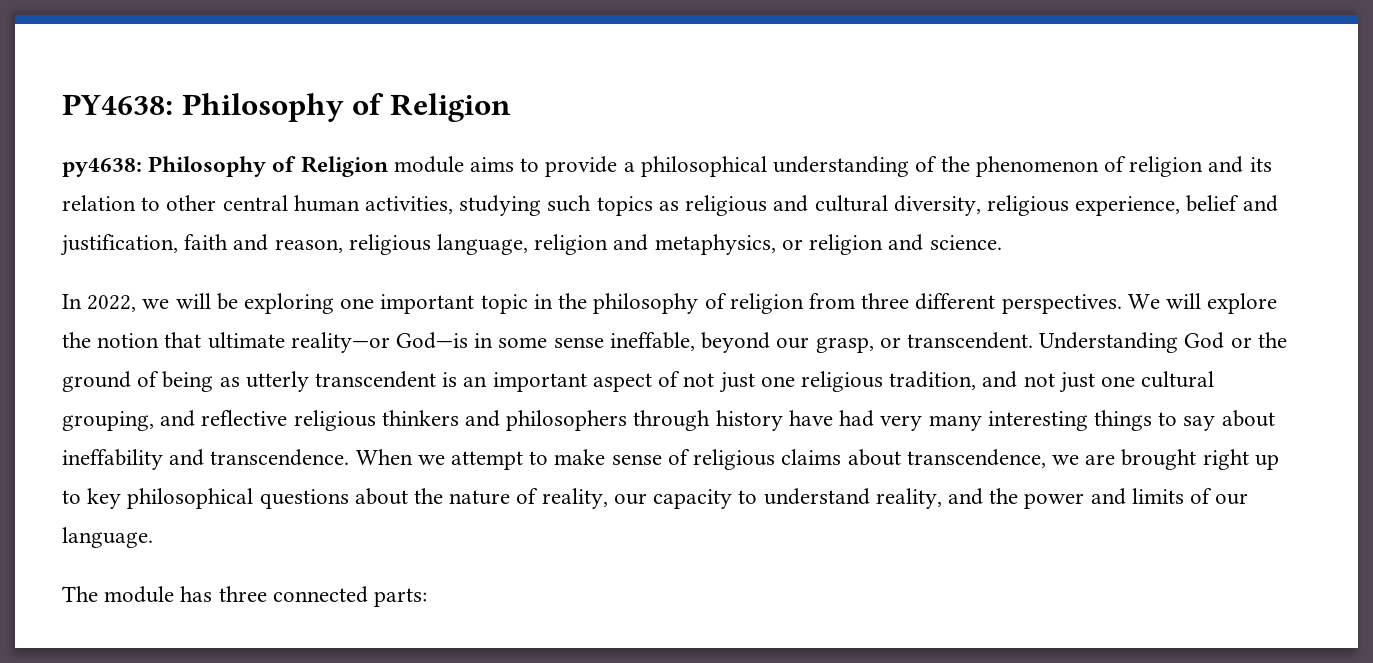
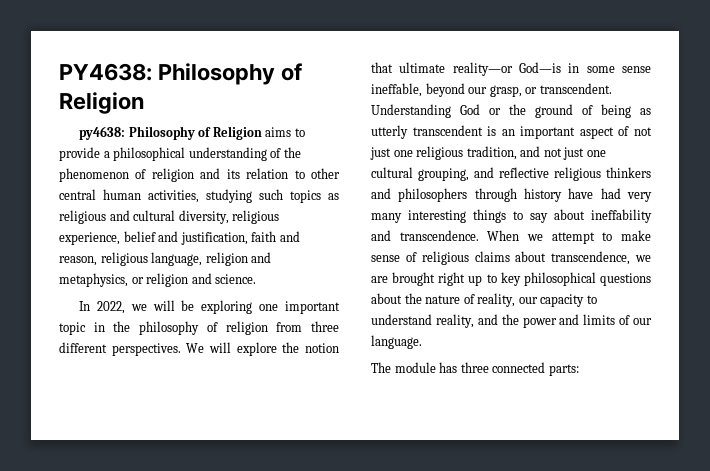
- py4638: Philosophy of Religion module aims to provide a philosophical understanding of the phenomenon of religion and its relation to other central human activities, studying such topics as religious and cultural diversity, religious experience, belief and justification, faith and reason, religious language, religion and metaphysics, or religion and science.
+ py4638: Philosophy of Religion aims to provide a philosophical understanding of the phenomenon of religion and its relation to other central human activities, studying such topics as religious and cultural diversity, religious experience, belief and justification, faith and reason, religious language, religion and metaphysics, or religion and science.

